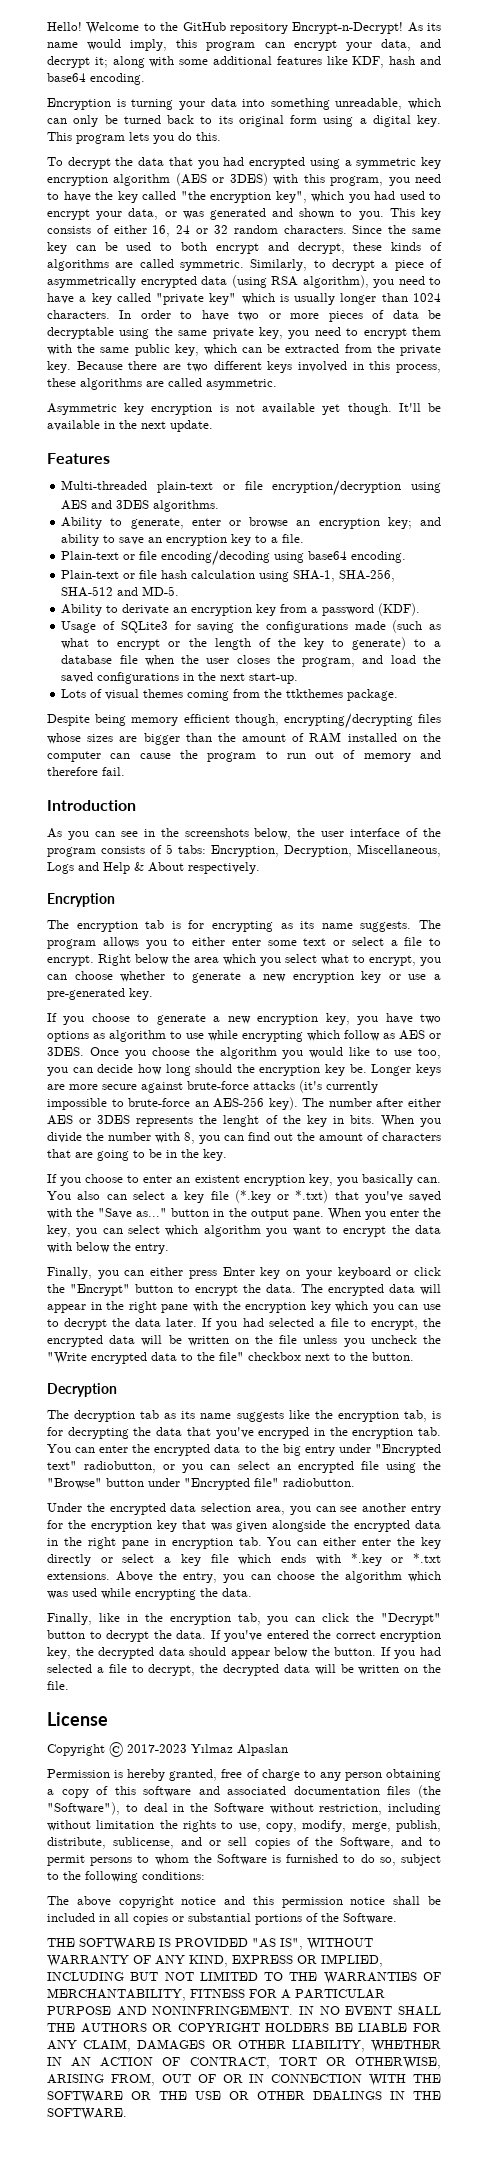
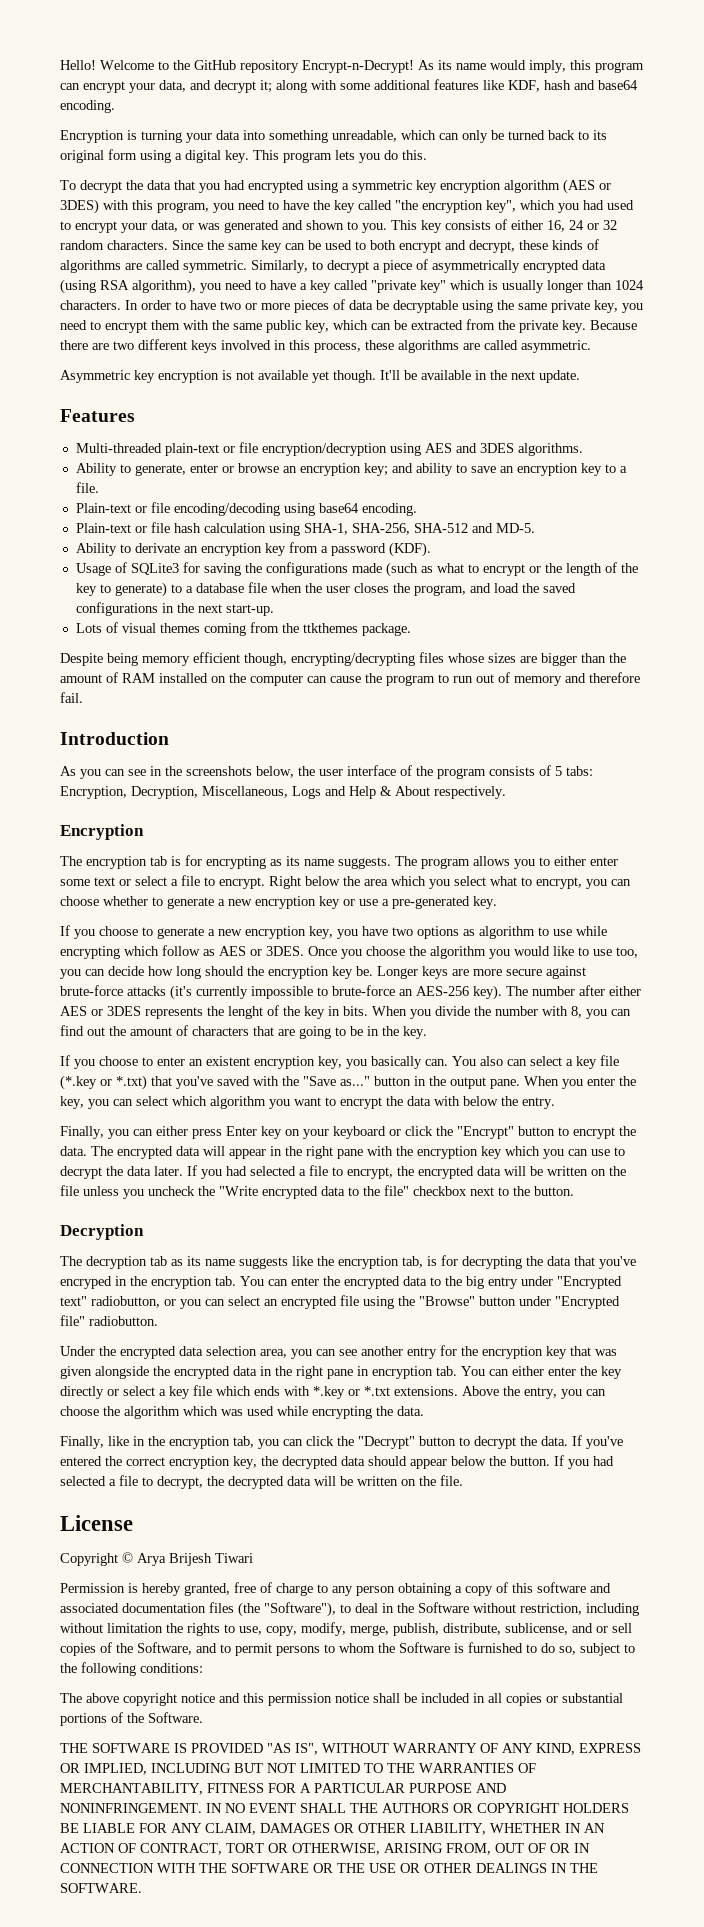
- Copyright © 2017-2023 Yılmaz Alpaslan
+ Copyright © Arya Brijesh Tiwari

